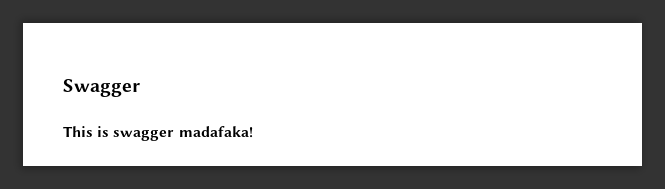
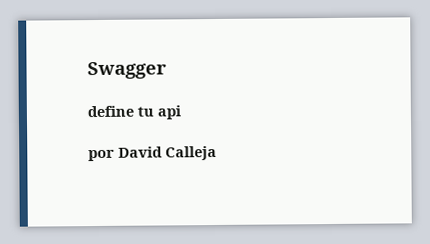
- This is swagger madafaka!
+ define tu api
+ por David Calleja

